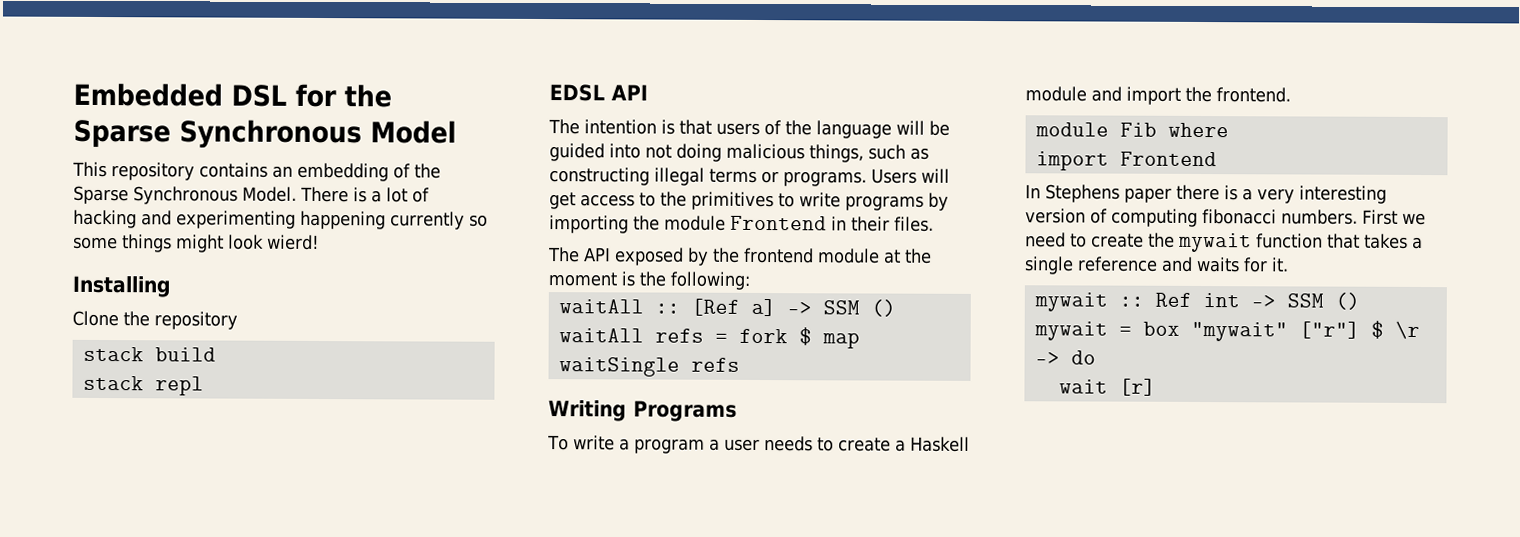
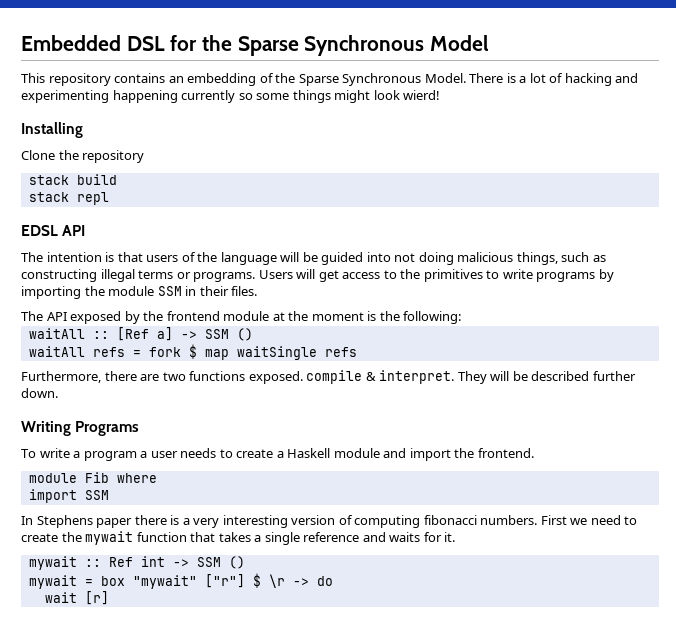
- Users will get access to the primitives to write programs by importing the module Frontend in their files.
+ Users will get access to the primitives to write programs by importing the module SSM in their files.
+ Furthermore, there are two functions exposed. compile & interpret. They will be described further down.
- import Frontend
+ import SSM

